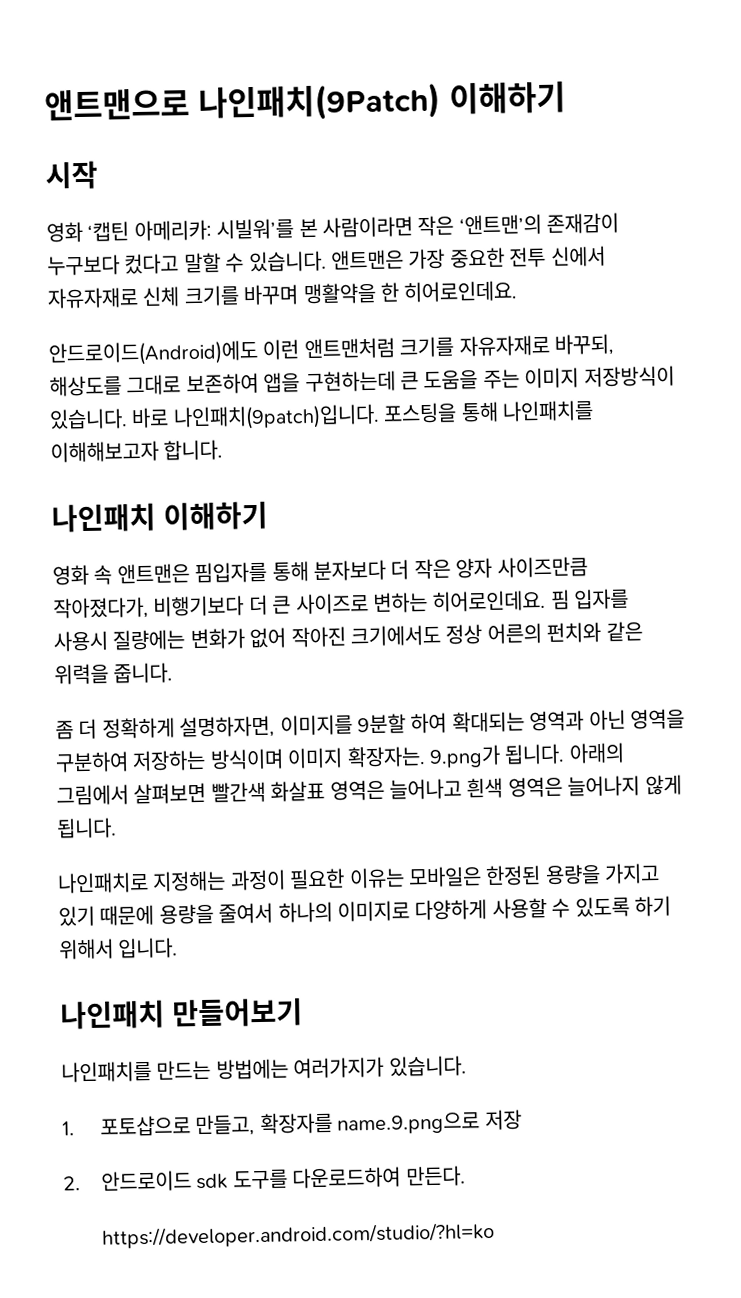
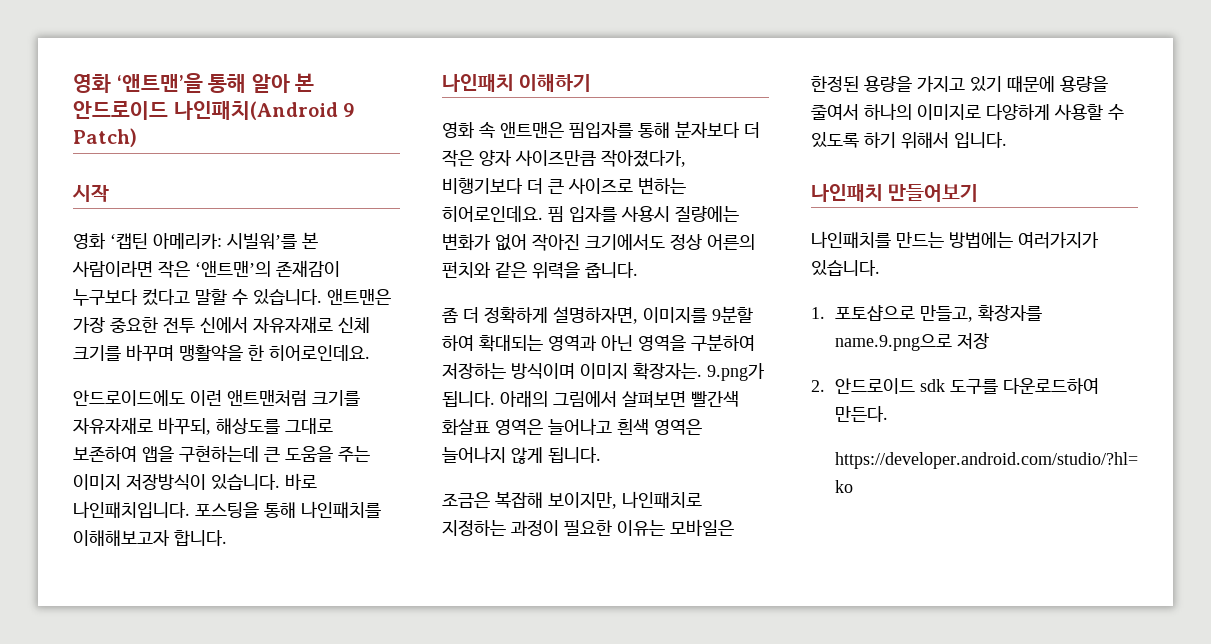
- 앤트맨으로 나인패치(9Patch) 이해하기
+ 영화 ‘앤트맨’을 통해 알아 본 안드로이드 나인패치(Android 9 Patch)
- 안드로이드(Android)에도 이런 앤트맨처럼 크기를 자유자재로 바꾸되, 해상도를 그대로 보존하여 앱을 구현하는데 큰 도움을 주는 이미지 저장방식이 있습니다.
+ 안드로이드에도 이런 앤트맨처럼 크기를 자유자재로 바꾸되, 해상도를 그대로 보존하여 앱을 구현하는데 큰 도움을 주는 이미지 저장방식이 있습니다.
- 바로 나인패치(9patch)입니다.
+ 바로 나인패치입니다.
- 나인패치로 지정해는 과정이 필요한 이유는 모바일은 한정된 용량을 가지고 있기 때문에 용량을 줄여서 하나의 이미지로 다양하게 사용할 수 있도록 하기 위해서 입니다.
+ 조금은 복잡해 보이지만, 나인패치로 지정하는 과정이 필요한 이유는 모바일은 한정된 용량을 가지고 있기 때문에 용량을 줄여서 하나의 이미지로 다양하게 사용할 수 있도록 하기 위해서 입니다.

